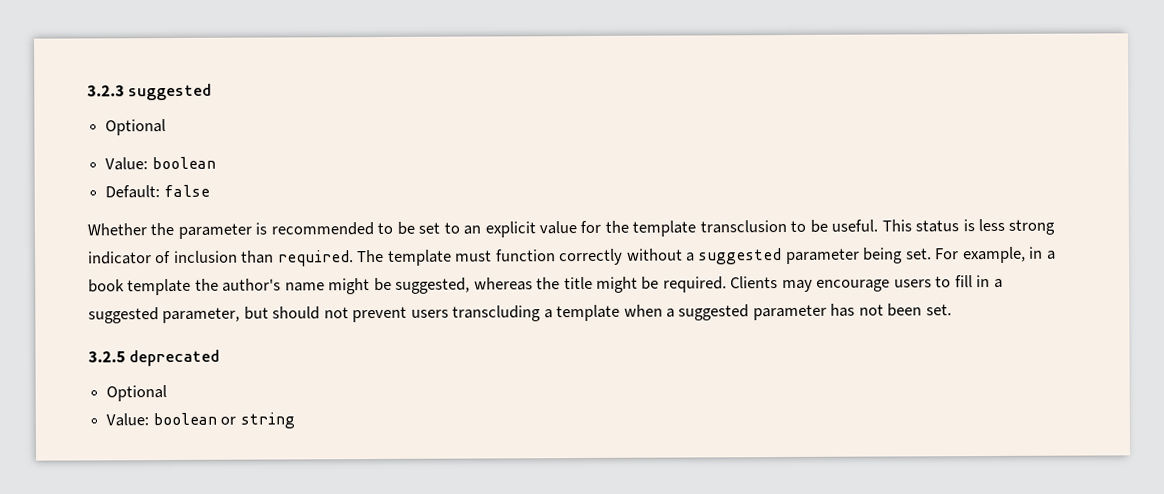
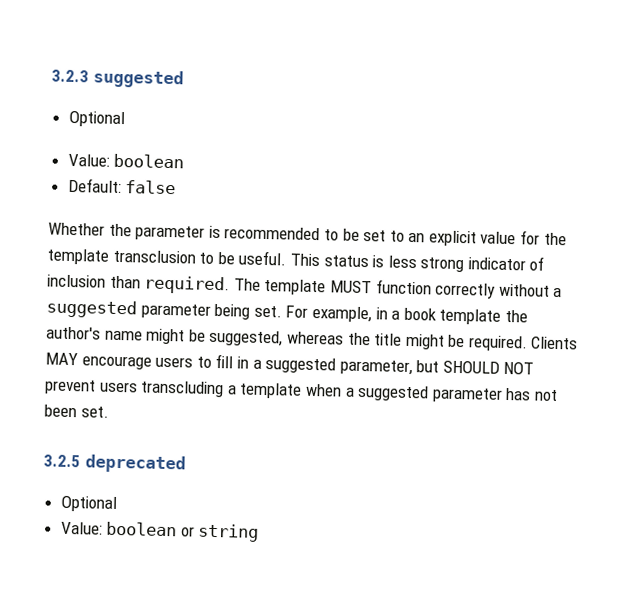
- The template must function correctly without a suggested parameter being set.
+ The template MUST function correctly without a suggested parameter being set.
- Clients may encourage users to fill in a suggested parameter, but should not prevent users transcluding a template when a suggested parameter has not been set.
+ Clients MAY encourage users to fill in a suggested parameter, but SHOULD NOT prevent users transcluding a template when a suggested parameter has not been set.

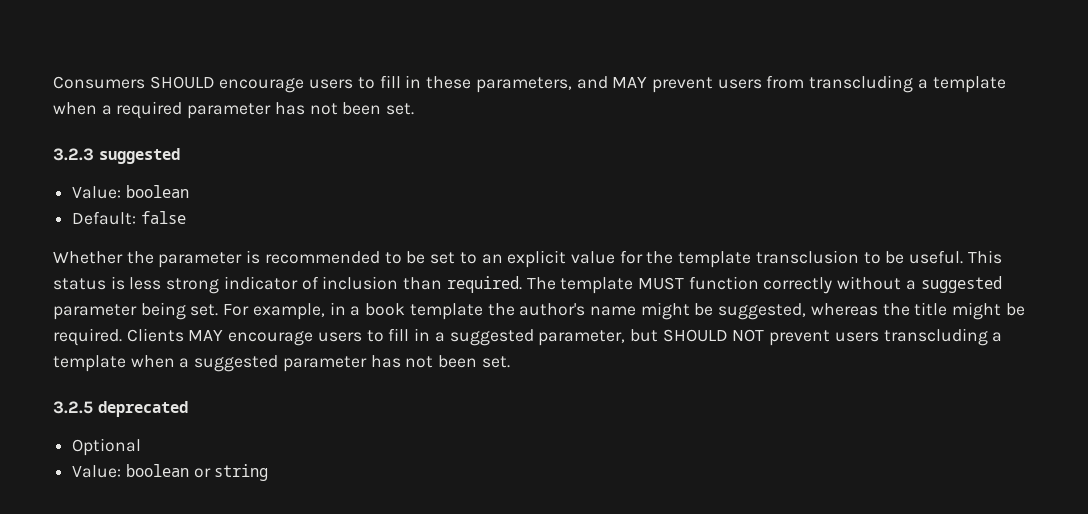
+ Consumers SHOULD encourage users to fill in these parameters, and MAY prevent users from transcluding a template when a required parameter has not been set.
  3.2.3 suggested
- Optional

